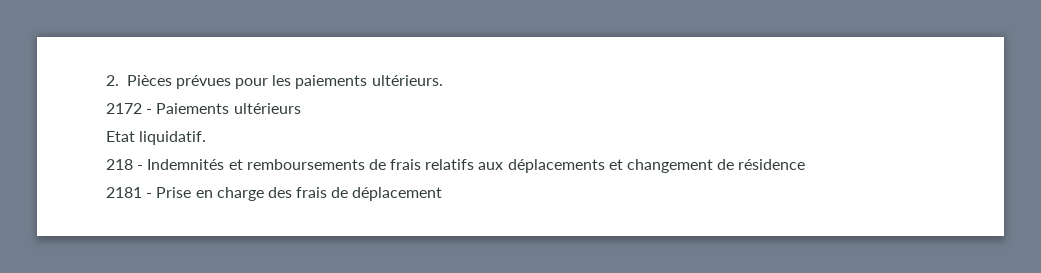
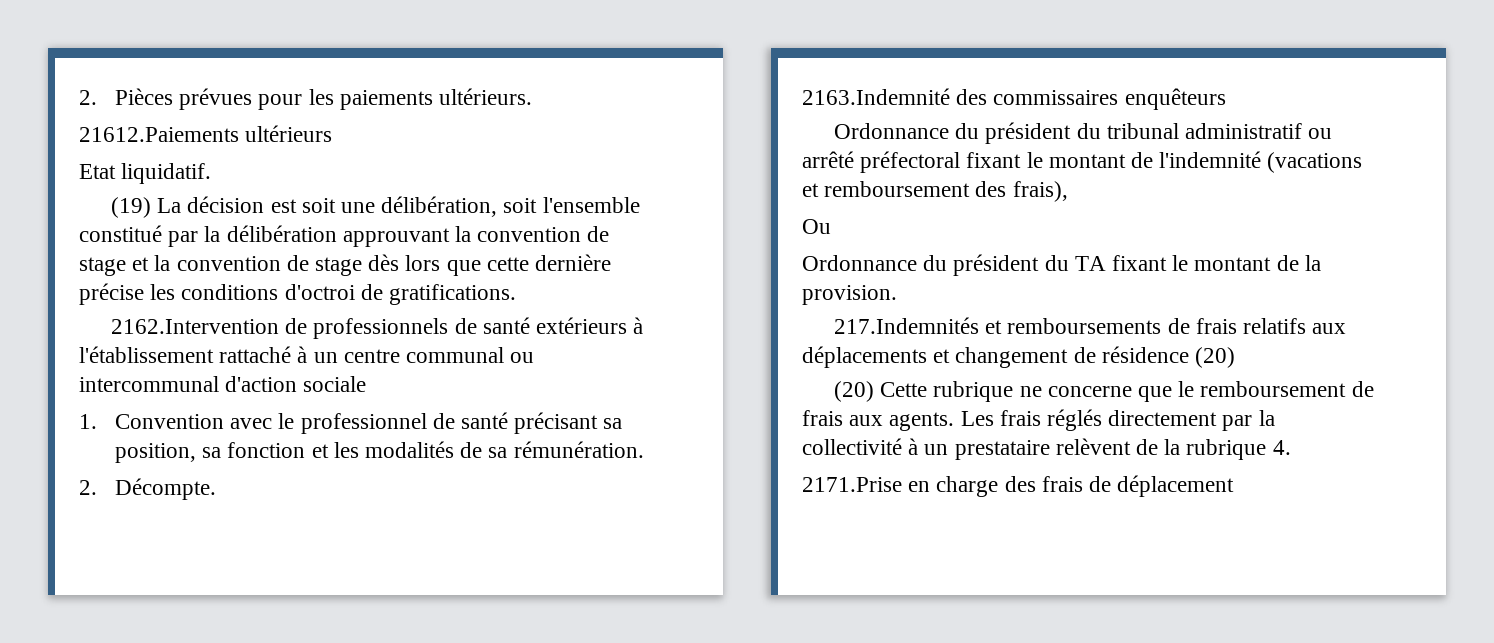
- 2172 - Paiements ultérieurs
+ 21612.Paiements ultérieurs
- 218 - Indemnités et remboursements de frais relatifs aux déplacements et changement de résidence
- 2181 - Prise en charge des frais de déplacement
+ (19) La décision est soit une délibération, soit l'ensemble constitué par la délibération approuvant la convention de stage et la convention de stage dès lors que cette dernière précise les conditions d'octroi de gratifications.
+ 2162.Intervention de professionnels de santé extérieurs à l'établissement rattaché à un centre communal ou intercommunal d'action sociale
+ 1. Convention avec le professionnel de santé précisant sa position, sa fonction et les modalités de sa rémunération.
+ 2. Décompte.
+ 2163.Indemnité des commissaires enquêteurs
+ Ordonnance du président du tribunal administratif ou arrêté préfectoral fixant le montant de l'indemnité (vacations et remboursement des frais),
+ Ou
+ Ordonnance du président du TA fixant le montant de la provision.
+ 217.Indemnités et remboursements de frais relatifs aux déplacements et changement de résidence (20)
+ (20) Cette rubrique ne concerne que le remboursement de frais aux agents. Les frais réglés directement par la collectivité à un prestataire relèvent de la rubrique 4.
+ 2171.Prise en charge des frais de déplacement

